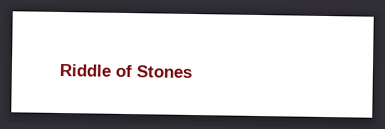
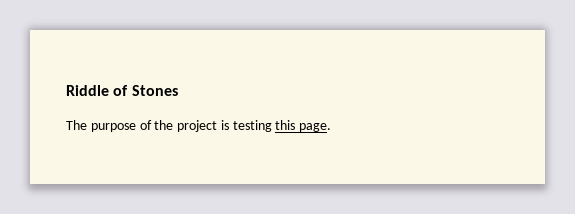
+ The purpose of the project is testing this page.

